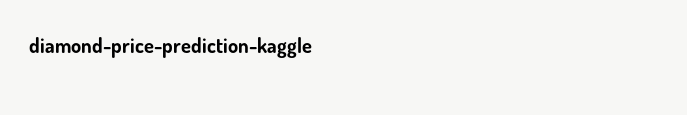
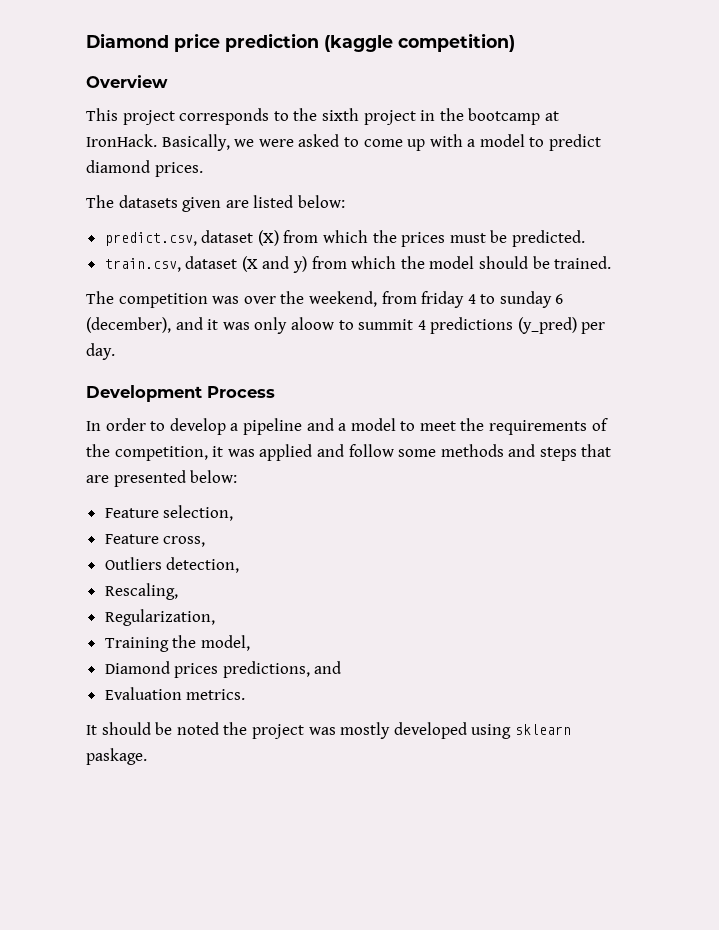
- diamond-price-prediction-kaggle
+ Diamond price prediction (kaggle competition)
+ Overview
+ This project corresponds to the sixth project in the bootcamp at IronHack. Basically, we were asked to come up with a model to predict diamond prices.
+ The datasets given are listed below:
+ predict.csv, dataset (X) from which the prices must be predicted.
+ train.csv, dataset (X and y) from which the model should be trained.
+ The competition was over the weekend, from friday 4 to sunday 6 (december), and it was only aloow to summit 4 predictions (y_pred) per day.
+ Development Process
+ In order to develop a pipeline and a model to meet the requirements of the competition, it was applied and follow some methods and steps that are presented below:
+ Feature selection,
+ Feature cross,
+ Outliers detection,
+ Rescaling,
+ Regularization,
+ Training the model,
+ Diamond prices predictions, and
+ Evaluation metrics.
+ It should be noted the project was mostly developed using sklearn paskage.

